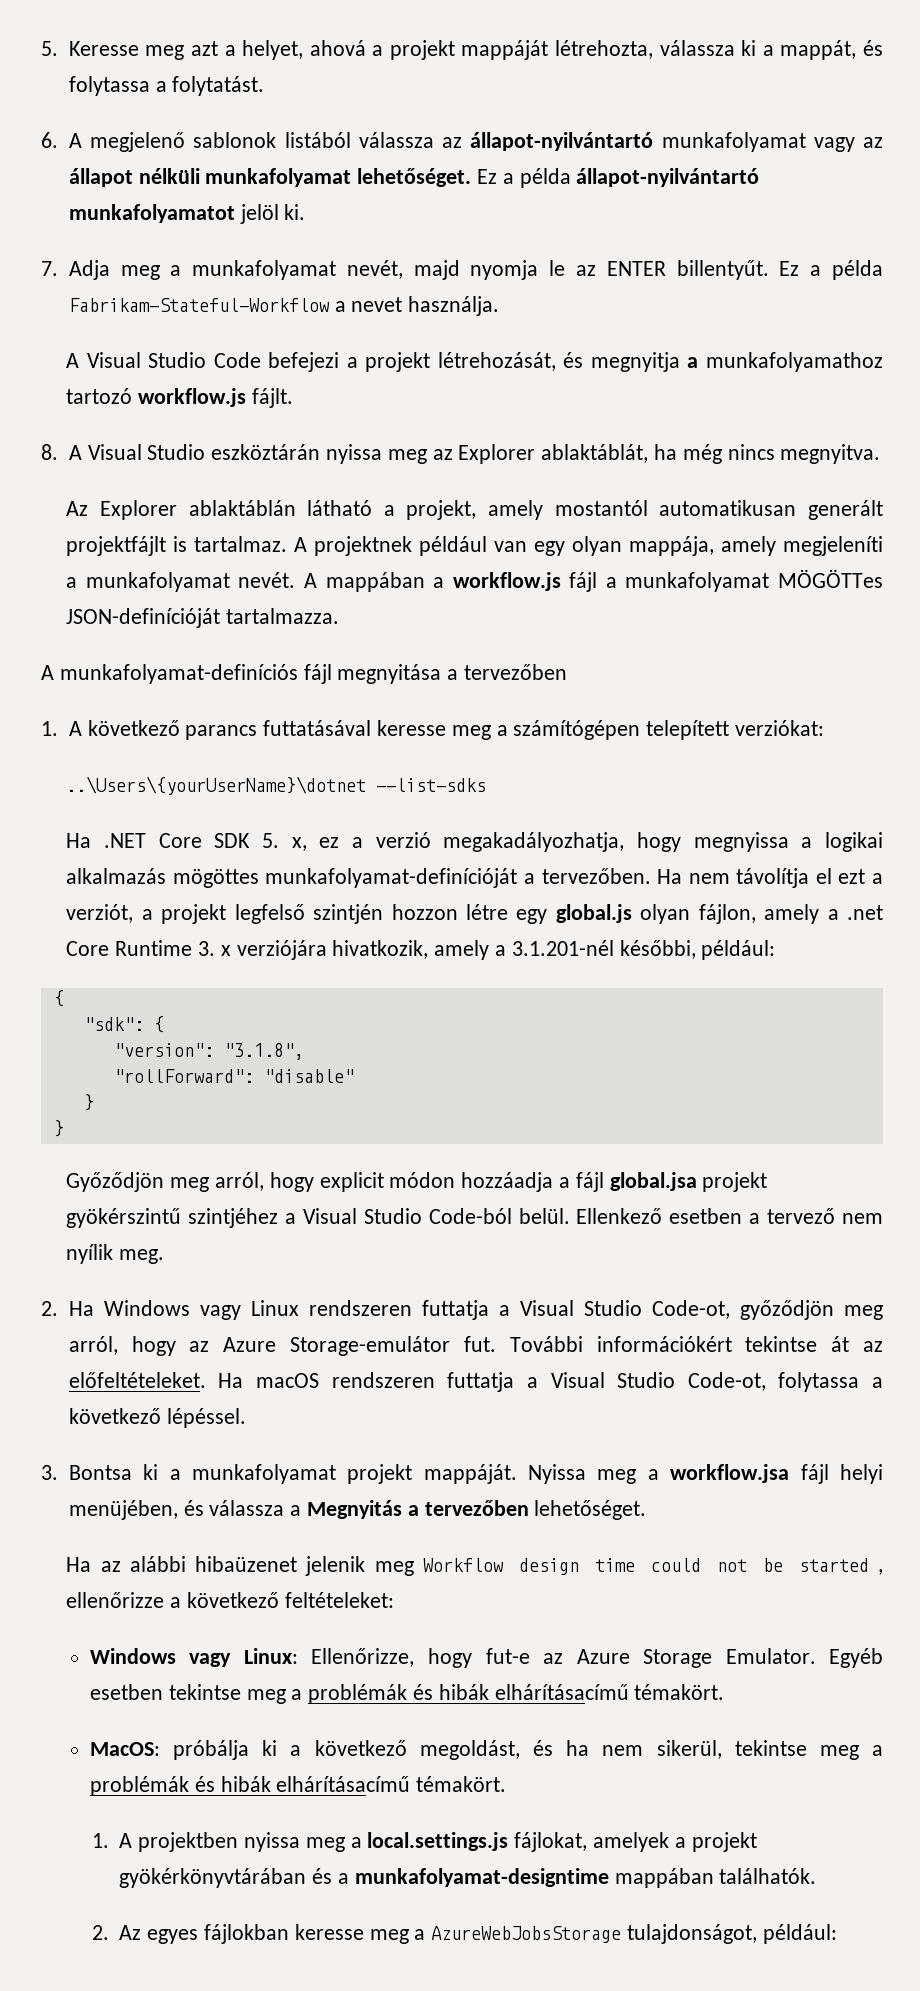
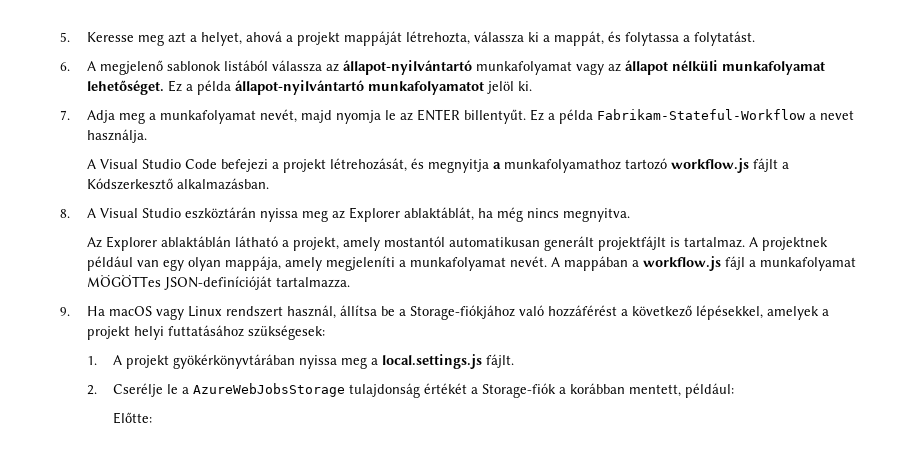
- A Visual Studio Code befejezi a projekt létrehozását, és megnyitja a munkafolyamathoz tartozó workflow.js fájlt.
+ A Visual Studio Code befejezi a projekt létrehozását, és megnyitja a munkafolyamathoz tartozó workflow.js fájlt a Kódszerkesztő alkalmazásban.
- A munkafolyamat-definíciós fájl megnyitása a tervezőben
- 1. A következő parancs futtatásával keresse meg a számítógépen telepített verziókat:
- ..\Users\{yourUserName}\dotnet --list-sdks
- Ha .NET Core SDK 5. x, ez a verzió megakadályozhatja, hogy megnyissa a logikai alkalmazás mögöttes munkafolyamat-definícióját a tervezőben. Ha nem távolítja el ezt a verziót, a projekt legfelső szintjén hozzon létre egy global.js olyan fájlon, amely a .net Core Runtime 3. x verziójára hivatkozik, amely a 3.1.201-nél későbbi, például:
- {
- "sdk": {
- "version": "3.1.8",
- "rollForward": "disable"
- }
- }
- Győződjön meg arról, hogy explicit módon hozzáadja a fájl global.jsa projekt gyökérszintű szintjéhez a Visual Studio Code-ból belül. Ellenkező esetben a tervező nem nyílik meg.
- 2. Ha Windows vagy Linux rendszeren futtatja a Visual Studio Code-ot, győződjön meg arról, hogy az Azure Storage-emulátor fut. További információkért tekintse át az előfeltételeket. Ha macOS rendszeren futtatja a Visual Studio Code-ot, folytassa a következő lépéssel.
- 3. Bontsa ki a munkafolyamat projekt mappáját. Nyissa meg a workflow.jsa fájl helyi menüjében, és válassza a Megnyitás a tervezőben lehetőséget.
- Ha az alábbi hibaüzenet jelenik meg Workflow design time could not be started , ellenőrizze a következő feltételeket:
- Windows vagy Linux: Ellenőrizze, hogy fut-e az Azure Storage Emulator. Egyéb esetben tekintse meg a problémák és hibák elhárításacímű témakört.
- MacOS: próbálja ki a következő megoldást, és ha nem sikerül, tekintse meg a problémák és hibák elhárításacímű témakört.
- 1. A projektben nyissa meg a local.settings.js fájlokat, amelyek a projekt gyökérkönyvtárában és a munkafolyamat-designtime mappában találhatók.
- 2. Az egyes fájlokban keresse meg a AzureWebJobsStorage tulajdonságot, például:
+ 9. Ha macOS vagy Linux rendszert használ, állítsa be a Storage-fiókjához való hozzáférést a következő lépésekkel, amelyek a projekt helyi futtatásához szükségesek:
+ 1. A projekt gyökérkönyvtárában nyissa meg a local.settings.js fájlt.
+ 2. Cserélje le a AzureWebJobsStorage tulajdonság értékét a Storage-fiók a korábban mentett, például:
+ Előtte:

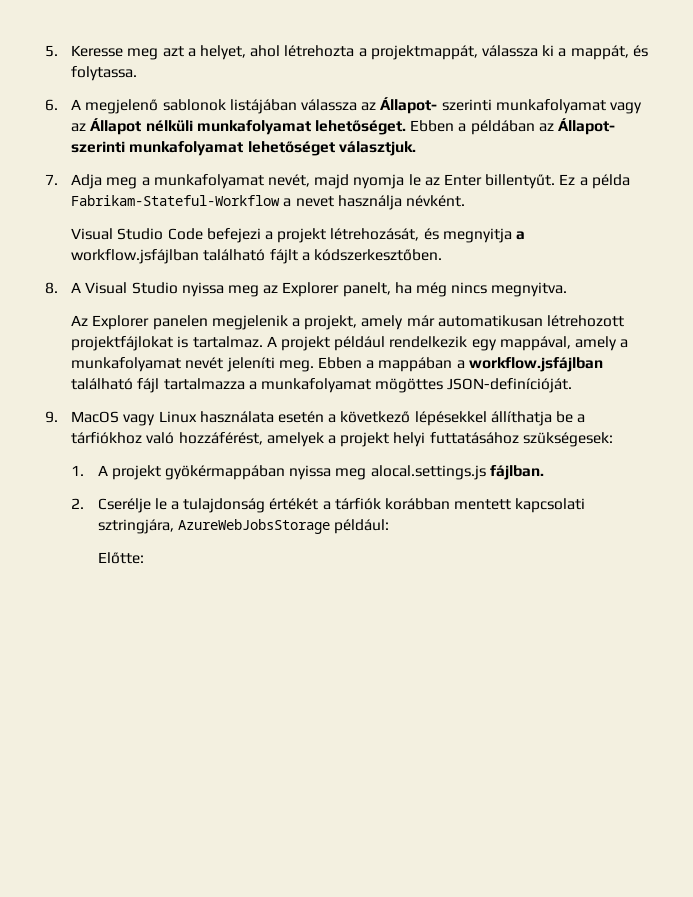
- 5. Keresse meg azt a helyet, ahová a projekt mappáját létrehozta, válassza ki a mappát, és folytassa a folytatást.
+ 5. Keresse meg azt a helyet, ahol létrehozta a projektmappát, válassza ki a mappát, és folytassa.
- 6. A megjelenő sablonok listából válassza az állapot-nyilvántartó munkafolyamat vagy az állapot nélküli munkafolyamat lehetőséget.
+ 6. A megjelenő sablonok listájában válassza az Állapot- szerinti munkafolyamat vagy az Állapot nélküli munkafolyamat lehetőséget.
- Ez a példa állapot-nyilvántartó munkafolyamatot jelöl ki.
+ Ebben a példában az Állapot- szerinti munkafolyamat lehetőséget választjuk.
- 7. Adja meg a munkafolyamat nevét, majd nyomja le az ENTER billentyűt.
+ 7. Adja meg a munkafolyamat nevét, majd nyomja le az Enter billentyűt.
- Ez a példa Fabrikam-Stateful-Workflow a nevet használja.
- A Visual Studio Code befejezi a projekt létrehozását, és megnyitja a munkafolyamathoz tartozó workflow.js fájlt a Kódszerkesztő alkalmazásban.
+ Ez a példa Fabrikam-Stateful-Workflow a nevet használja névként.
+ Visual Studio Code befejezi a projekt létrehozását, és megnyitja a workflow.jsfájlban található fájlt a kódszerkesztőben.
- 8. A Visual Studio eszköztárán nyissa meg az Explorer ablaktáblát, ha még nincs megnyitva.
+ 8. A Visual Studio nyissa meg az Explorer panelt, ha még nincs megnyitva.
- Az Explorer ablaktáblán látható a projekt, amely mostantól automatikusan generált projektfájlt is tartalmaz. A projektnek például van egy olyan mappája, amely megjeleníti a munkafolyamat nevét. A mappában a workflow.js fájl a munkafolyamat MÖGÖTTes JSON-definícióját tartalmazza.
- 9. Ha macOS vagy Linux rendszert használ, állítsa be a Storage-fiókjához való hozzáférést a következő lépésekkel, amelyek a projekt helyi futtatásához szükségesek:
+ Az Explorer panelen megjelenik a projekt, amely már automatikusan létrehozott projektfájlokat is tartalmaz. A projekt például rendelkezik egy mappával, amely a munkafolyamat nevét jeleníti meg. Ebben a mappában a workflow.jsfájlban található fájl tartalmazza a munkafolyamat mögöttes JSON-definícióját.
+ 9. MacOS vagy Linux használata esetén a következő lépésekkel állíthatja be a tárfiókhoz való hozzáférést, amelyek a projekt helyi futtatásához szükségesek:
- 1. A projekt gyökérkönyvtárában nyissa meg a local.settings.js fájlt.
+ 1. A projekt gyökérmappában nyissa meg alocal.settings.js fájlban.
- 2. Cserélje le a AzureWebJobsStorage tulajdonság értékét a Storage-fiók a korábban mentett, például:
+ 2. Cserélje le a tulajdonság értékét a tárfiók korábban mentett kapcsolati sztringjára, AzureWebJobsStorage például:

